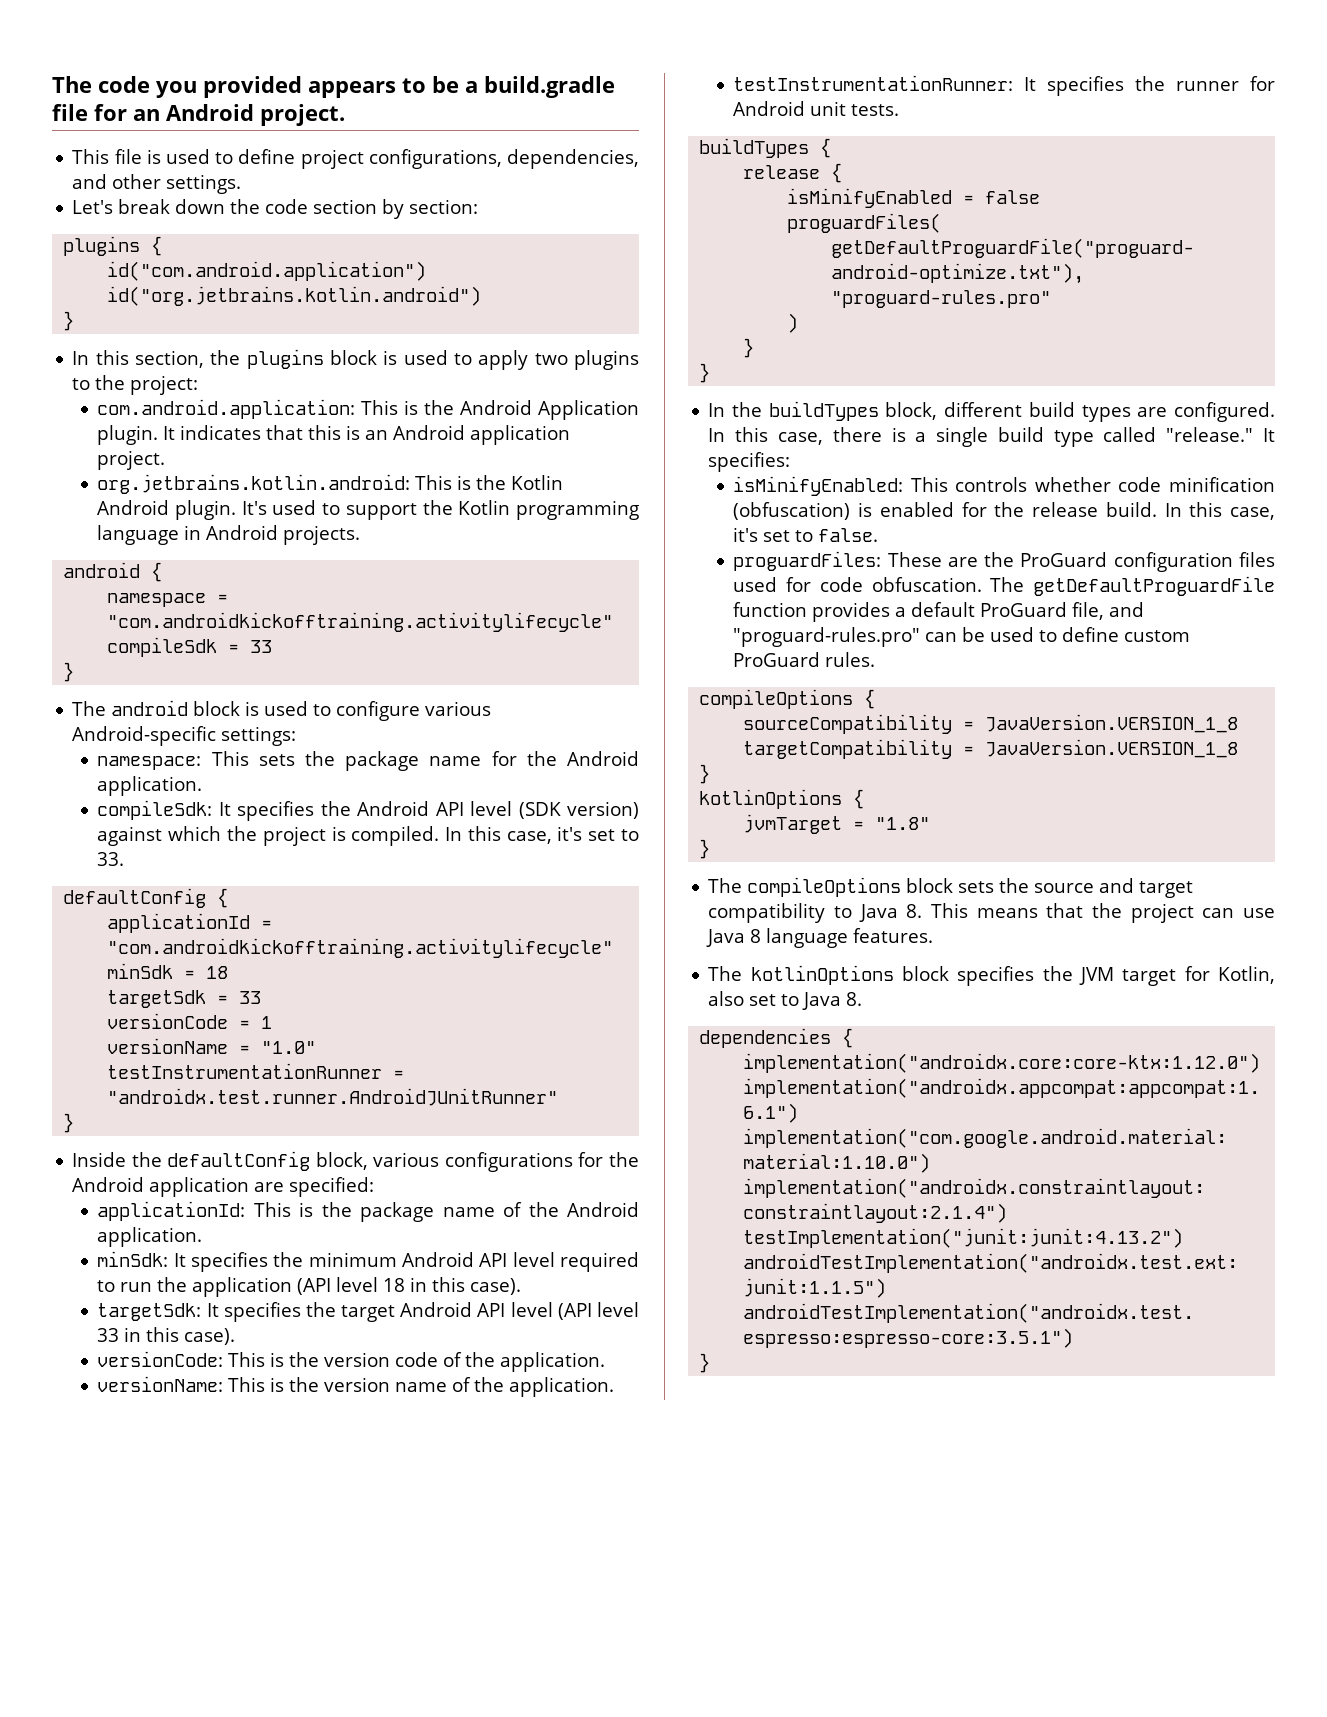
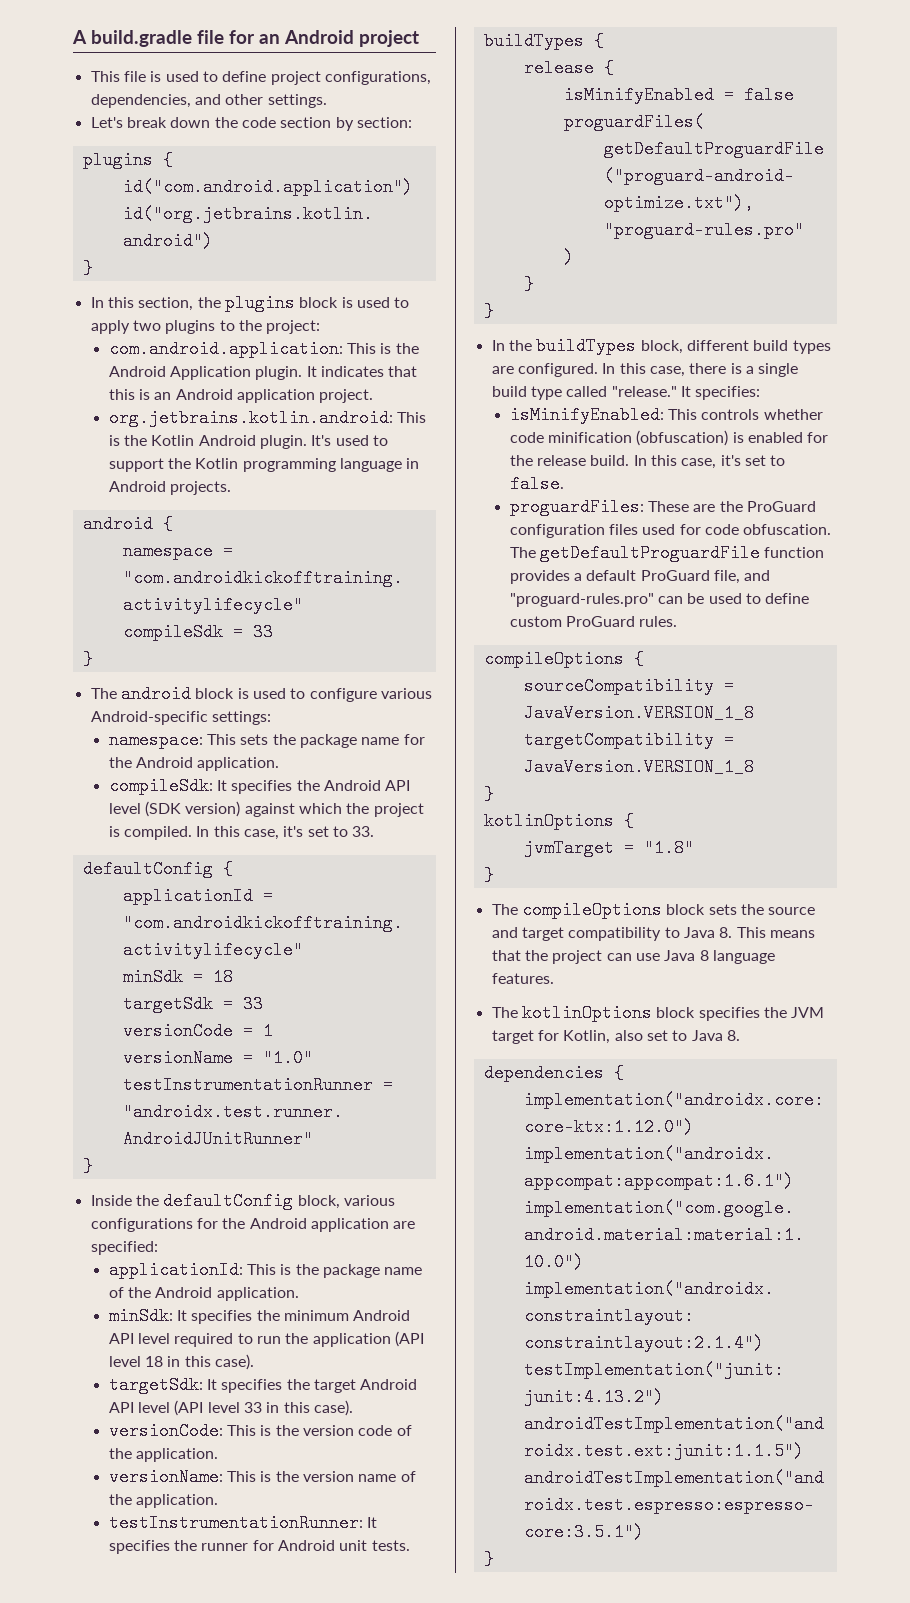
- The code you provided appears to be a build.gradle file for an Android project.
+ A build.gradle file for an Android project

